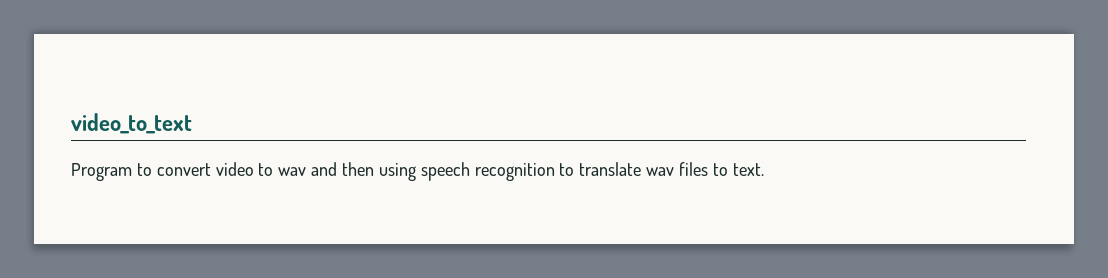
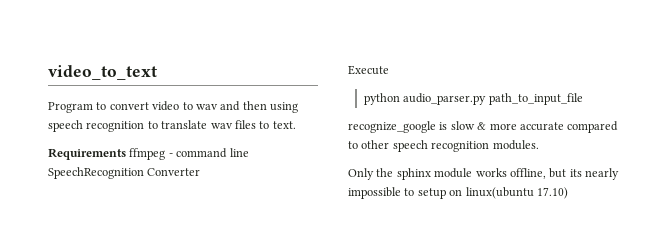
+ Requirements ffmpeg - command line SpeechRecognition Converter
+ Execute
+ python audio_parser.py path_to_input_file
+ recognize_google is slow & more accurate compared to other speech recognition modules.
+ Only the sphinx module works offline, but its nearly impossible to setup on linux(ubuntu 17.10)

